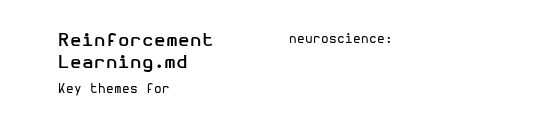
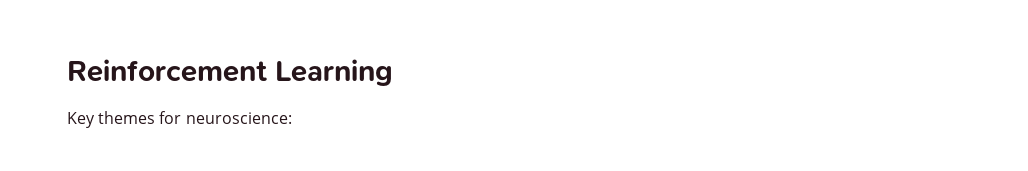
- Reinforcement Learning.md
+ Reinforcement Learning

